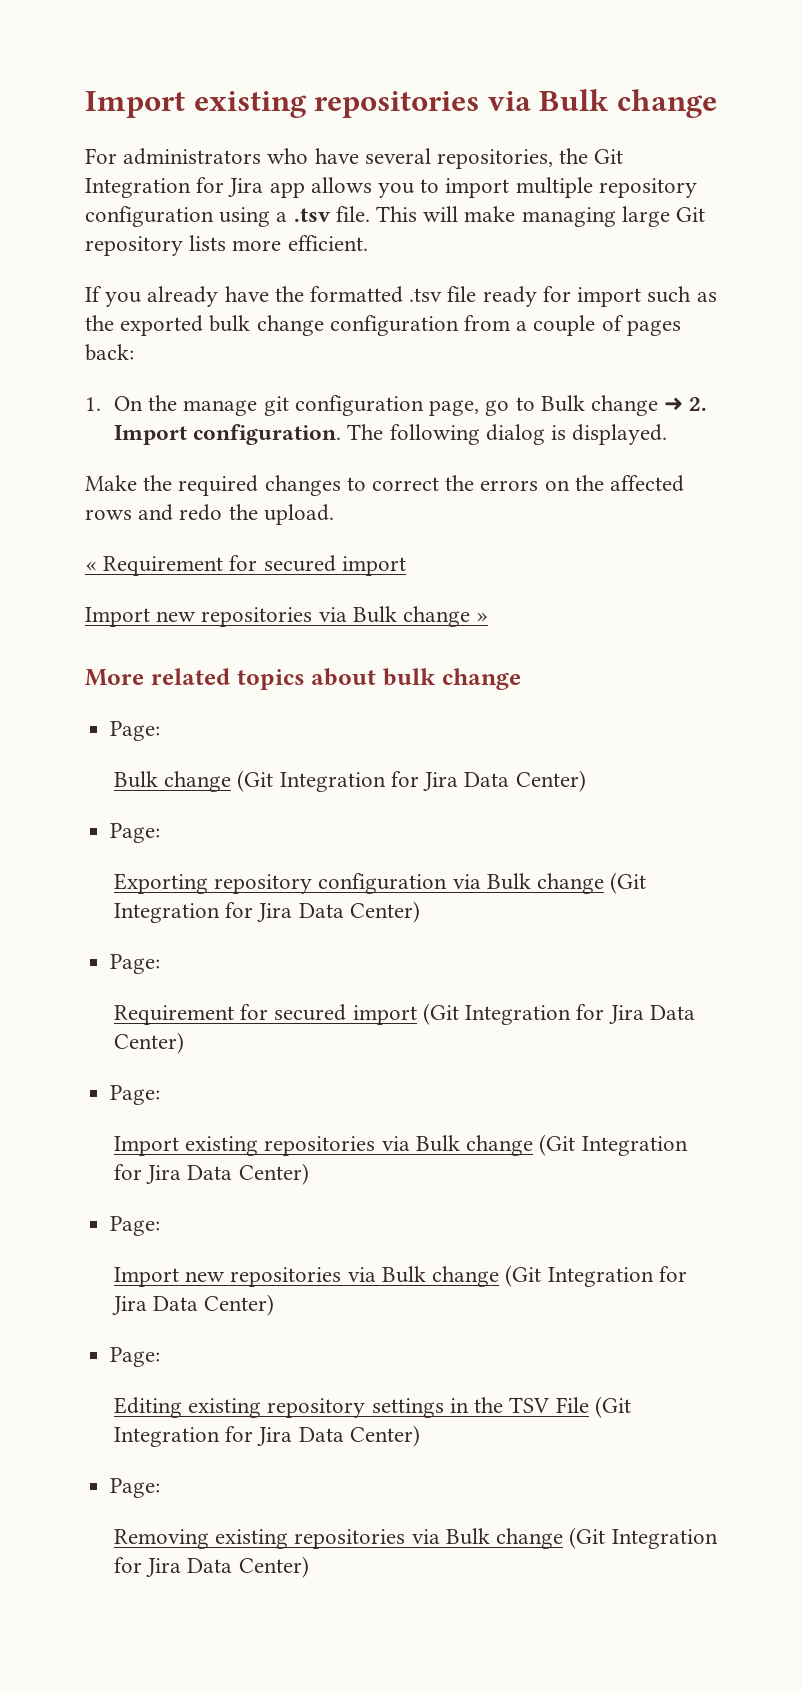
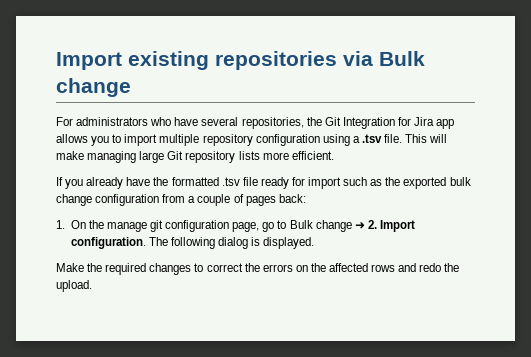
- « Requirement for secured import
- Import new repositories via Bulk change »
- More related topics about bulk change
- Page:
- Bulk change (Git Integration for Jira Data Center)
- Page:
- Exporting repository configuration via Bulk change (Git Integration for Jira Data Center)
- Page:
- Requirement for secured import (Git Integration for Jira Data Center)
- Page:
- Import existing repositories via Bulk change (Git Integration for Jira Data Center)
- Page:
- Import new repositories via Bulk change (Git Integration for Jira Data Center)
- Page:
- Editing existing repository settings in the TSV File (Git Integration for Jira Data Center)
- Page:
- Removing existing repositories via Bulk change (Git Integration for Jira Data Center)

